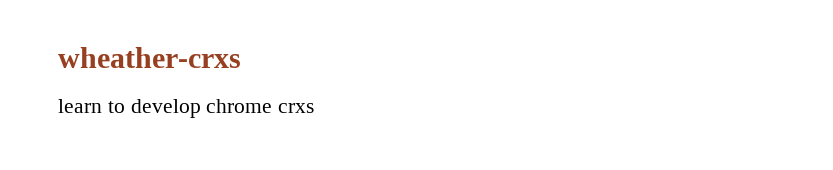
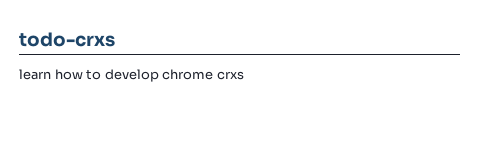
- wheather-crxs
+ todo-crxs
- learn to develop chrome crxs
+ learn how to develop chrome crxs

